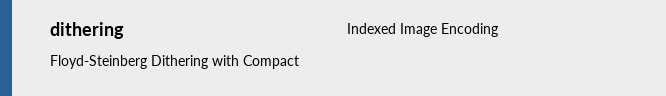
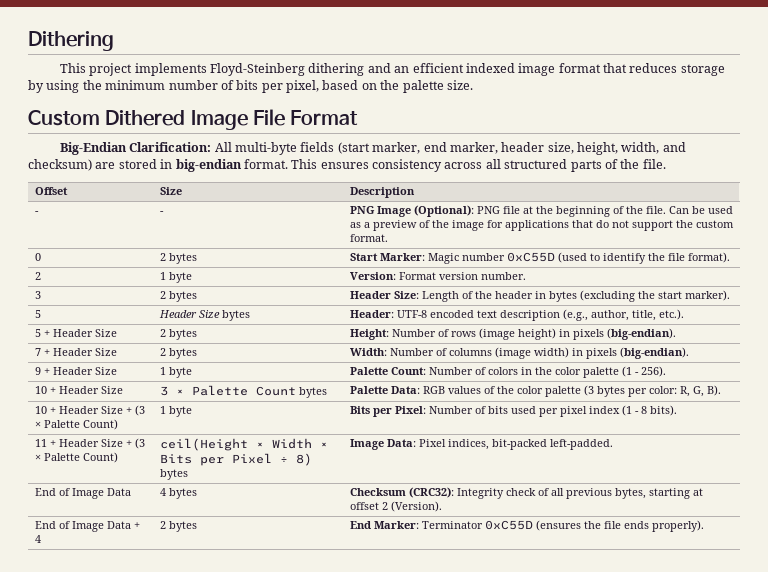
- dithering
- Floyd-Steinberg Dithering with Compact Indexed Image Encoding
+ Dithering
+ This project implements Floyd-Steinberg dithering and an efficient indexed image format that reduces storage by using the minimum number of bits per pixel, based on the palette size.
+ Custom Dithered Image File Format
+ Big-Endian Clarification: All multi-byte fields (start marker, end marker, header size, height, width, and checksum) are stored in big-endian format. This ensures consistency across all structured parts of the file.
+ Offset | Size | Description
+ - | - | PNG Image (Optional): PNG file at the beginning of the file. Can be used as a preview of the image for applications that do not support the custom format.
+ 0 | 2 bytes | Start Marker: Magic number 0xC55D (used to identify the file format).
+ 2 | 1 byte | Version: Format version number.
+ 3 | 2 bytes | Header Size: Length of the header in bytes (excluding the start marker).
+ 5 | Header Size bytes | Header: UTF-8 encoded text description (e.g., author, title, etc.).
+ 5 + Header Size | 2 bytes | Height: Number of rows (image height) in pixels (big-endian).
+ 7 + Header Size | 2 bytes | Width: Number of columns (image width) in pixels (big-endian).
+ 9 + Header Size | 1 byte | Palette Count: Number of colors in the color palette (1 - 256).
+ 10 + Header Size | 3 × Palette Count bytes | Palette Data: RGB values of the color palette (3 bytes per color: R, G, B).
+ 10 + Header Size + (3 × Palette Count) | 1 byte | Bits per Pixel: Number of bits used per pixel index (1 - 8 bits).
+ 11 + Header Size + (3 × Palette Count) | ceil(Height × Width × Bits per Pixel ÷ 8) bytes | Image Data: Pixel indices, bit-packed left-padded.
+ End of Image Data | 4 bytes | Checksum (CRC32): Integrity check of all previous bytes, starting at offset 2 (Version).
+ End of Image Data + 4 | 2 bytes | End Marker: Terminator 0xC55D (ensures the file ends properly).

